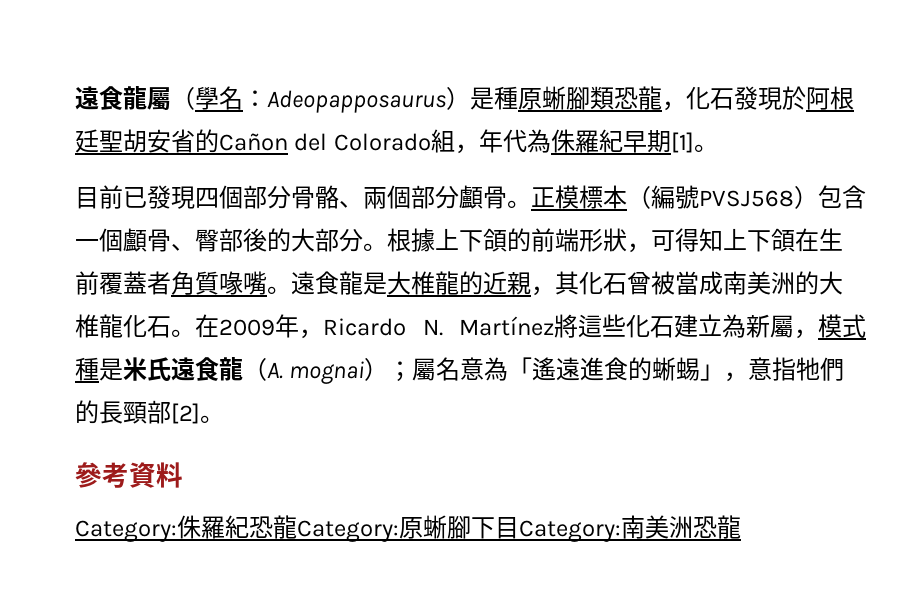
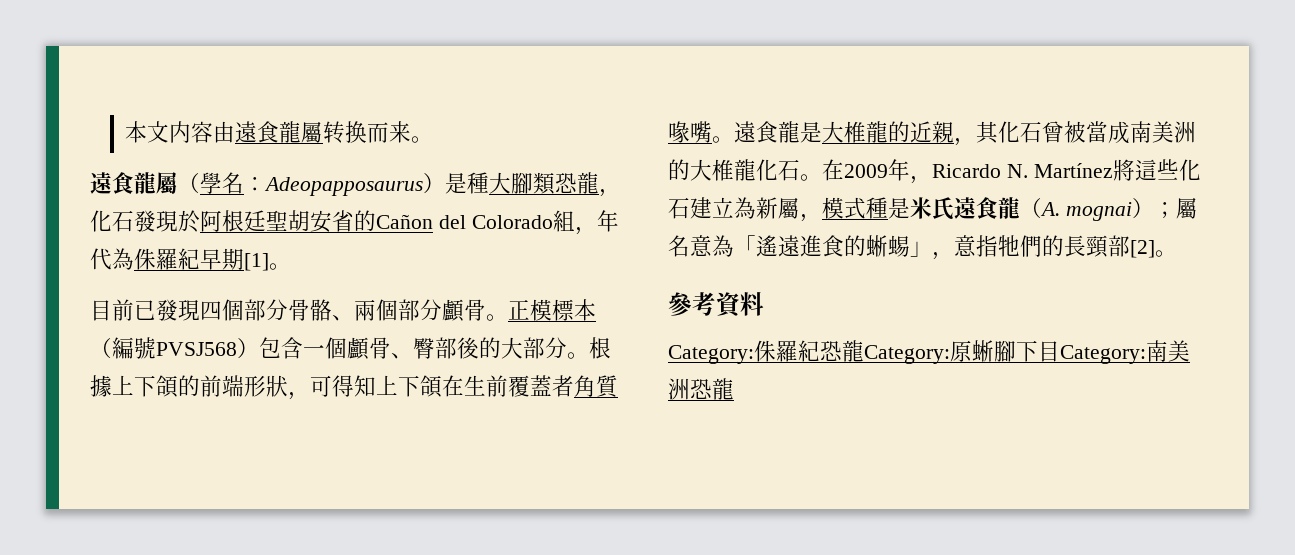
+ 本文内容由遠食龍屬转换而来。
- 遠食龍屬（學名：Adeopapposaurus）是種原蜥腳類恐龍，化石發現於阿根廷聖胡安省的Cañon del Colorado組，年代為侏羅紀早期[1]。
+ 遠食龍屬（學名：Adeopapposaurus）是種大腳類恐龍，化石發現於阿根廷聖胡安省的Cañon del Colorado組，年代為侏羅紀早期[1]。

